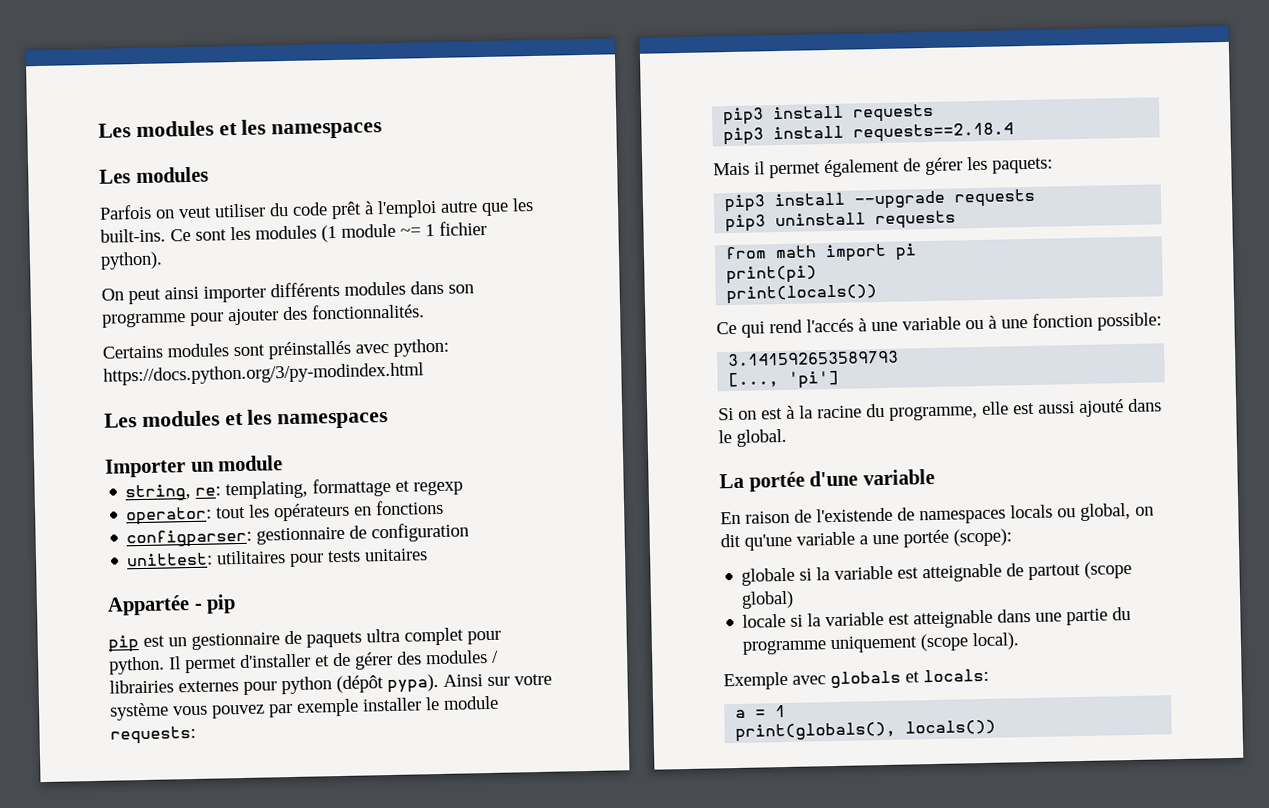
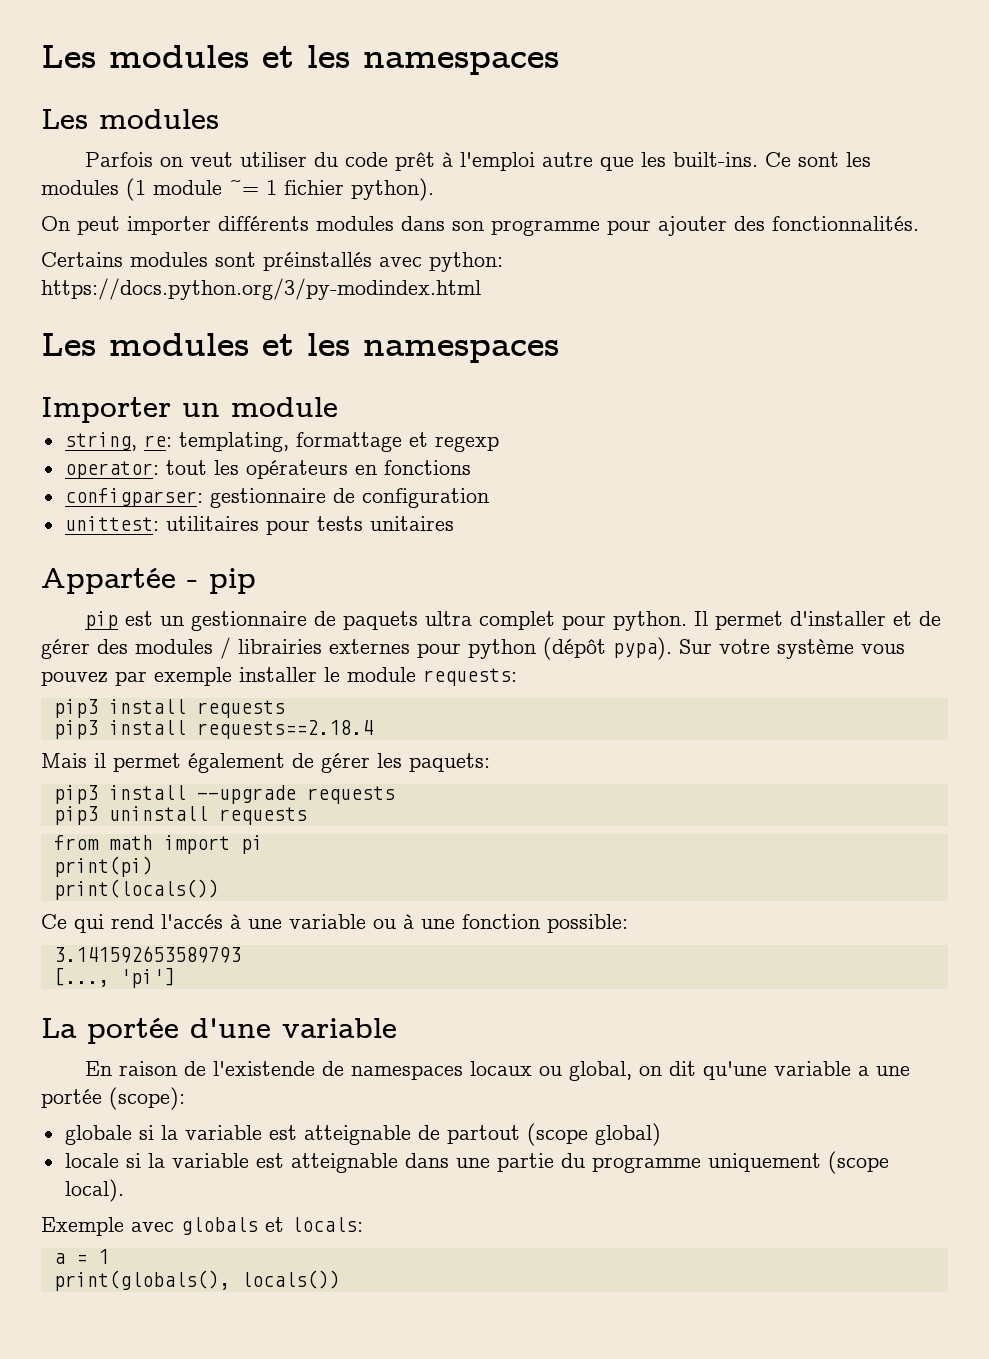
- On peut ainsi importer différents modules dans son programme pour ajouter des fonctionnalités.
+ On peut importer différents modules dans son programme pour ajouter des fonctionnalités.
- Ainsi sur votre système vous pouvez par exemple installer le module requests:
+ Sur votre système vous pouvez par exemple installer le module requests:
- Si on est à la racine du programme, elle est aussi ajouté dans le global.
- En raison de l'existende de namespaces locals ou global, on dit qu'une variable a une portée (scope):
+ En raison de l'existende de namespaces locaux ou global, on dit qu'une variable a une portée (scope):

